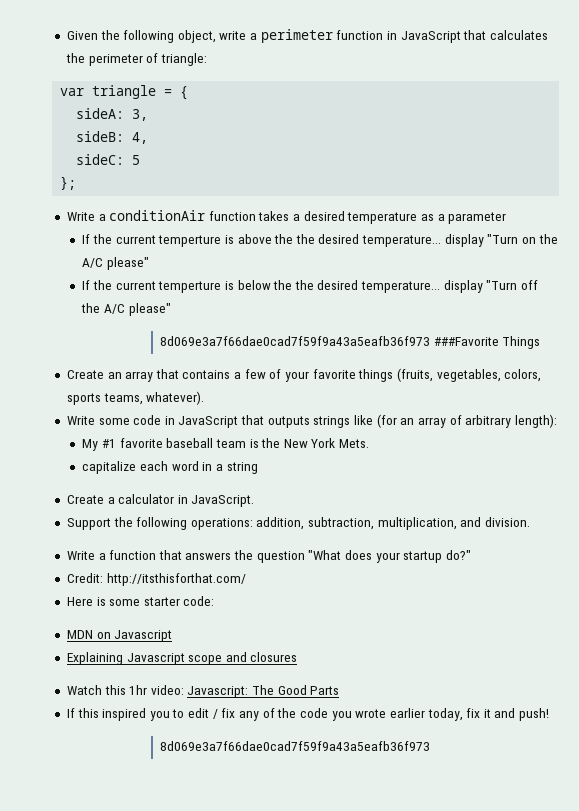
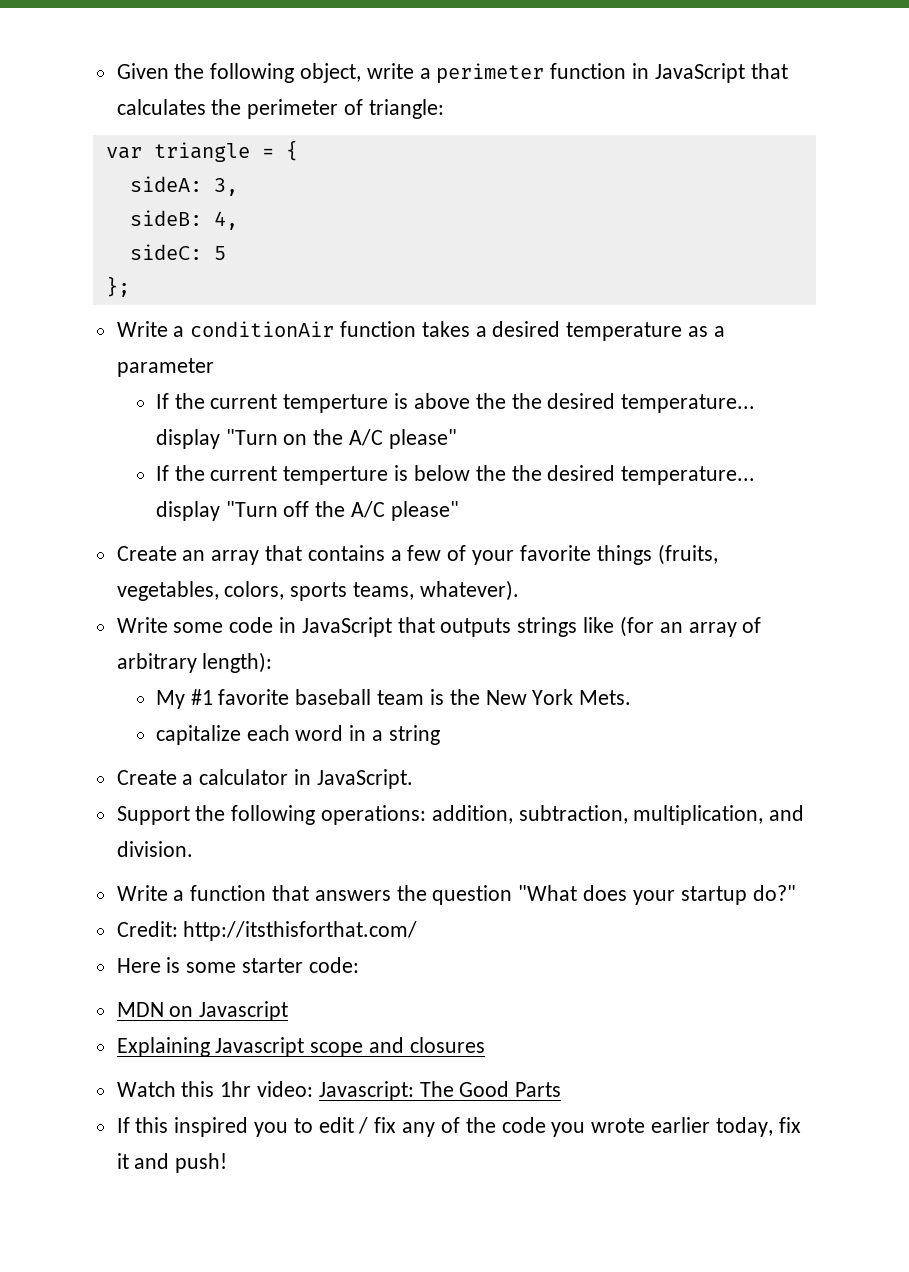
- 8d069e3a7f66dae0cad7f59f9a43a5eafb36f973 ###Favorite Things
  If this inspired you to edit / fix any of the code you wrote earlier today, fix it and push!
- 8d069e3a7f66dae0cad7f59f9a43a5eafb36f973

